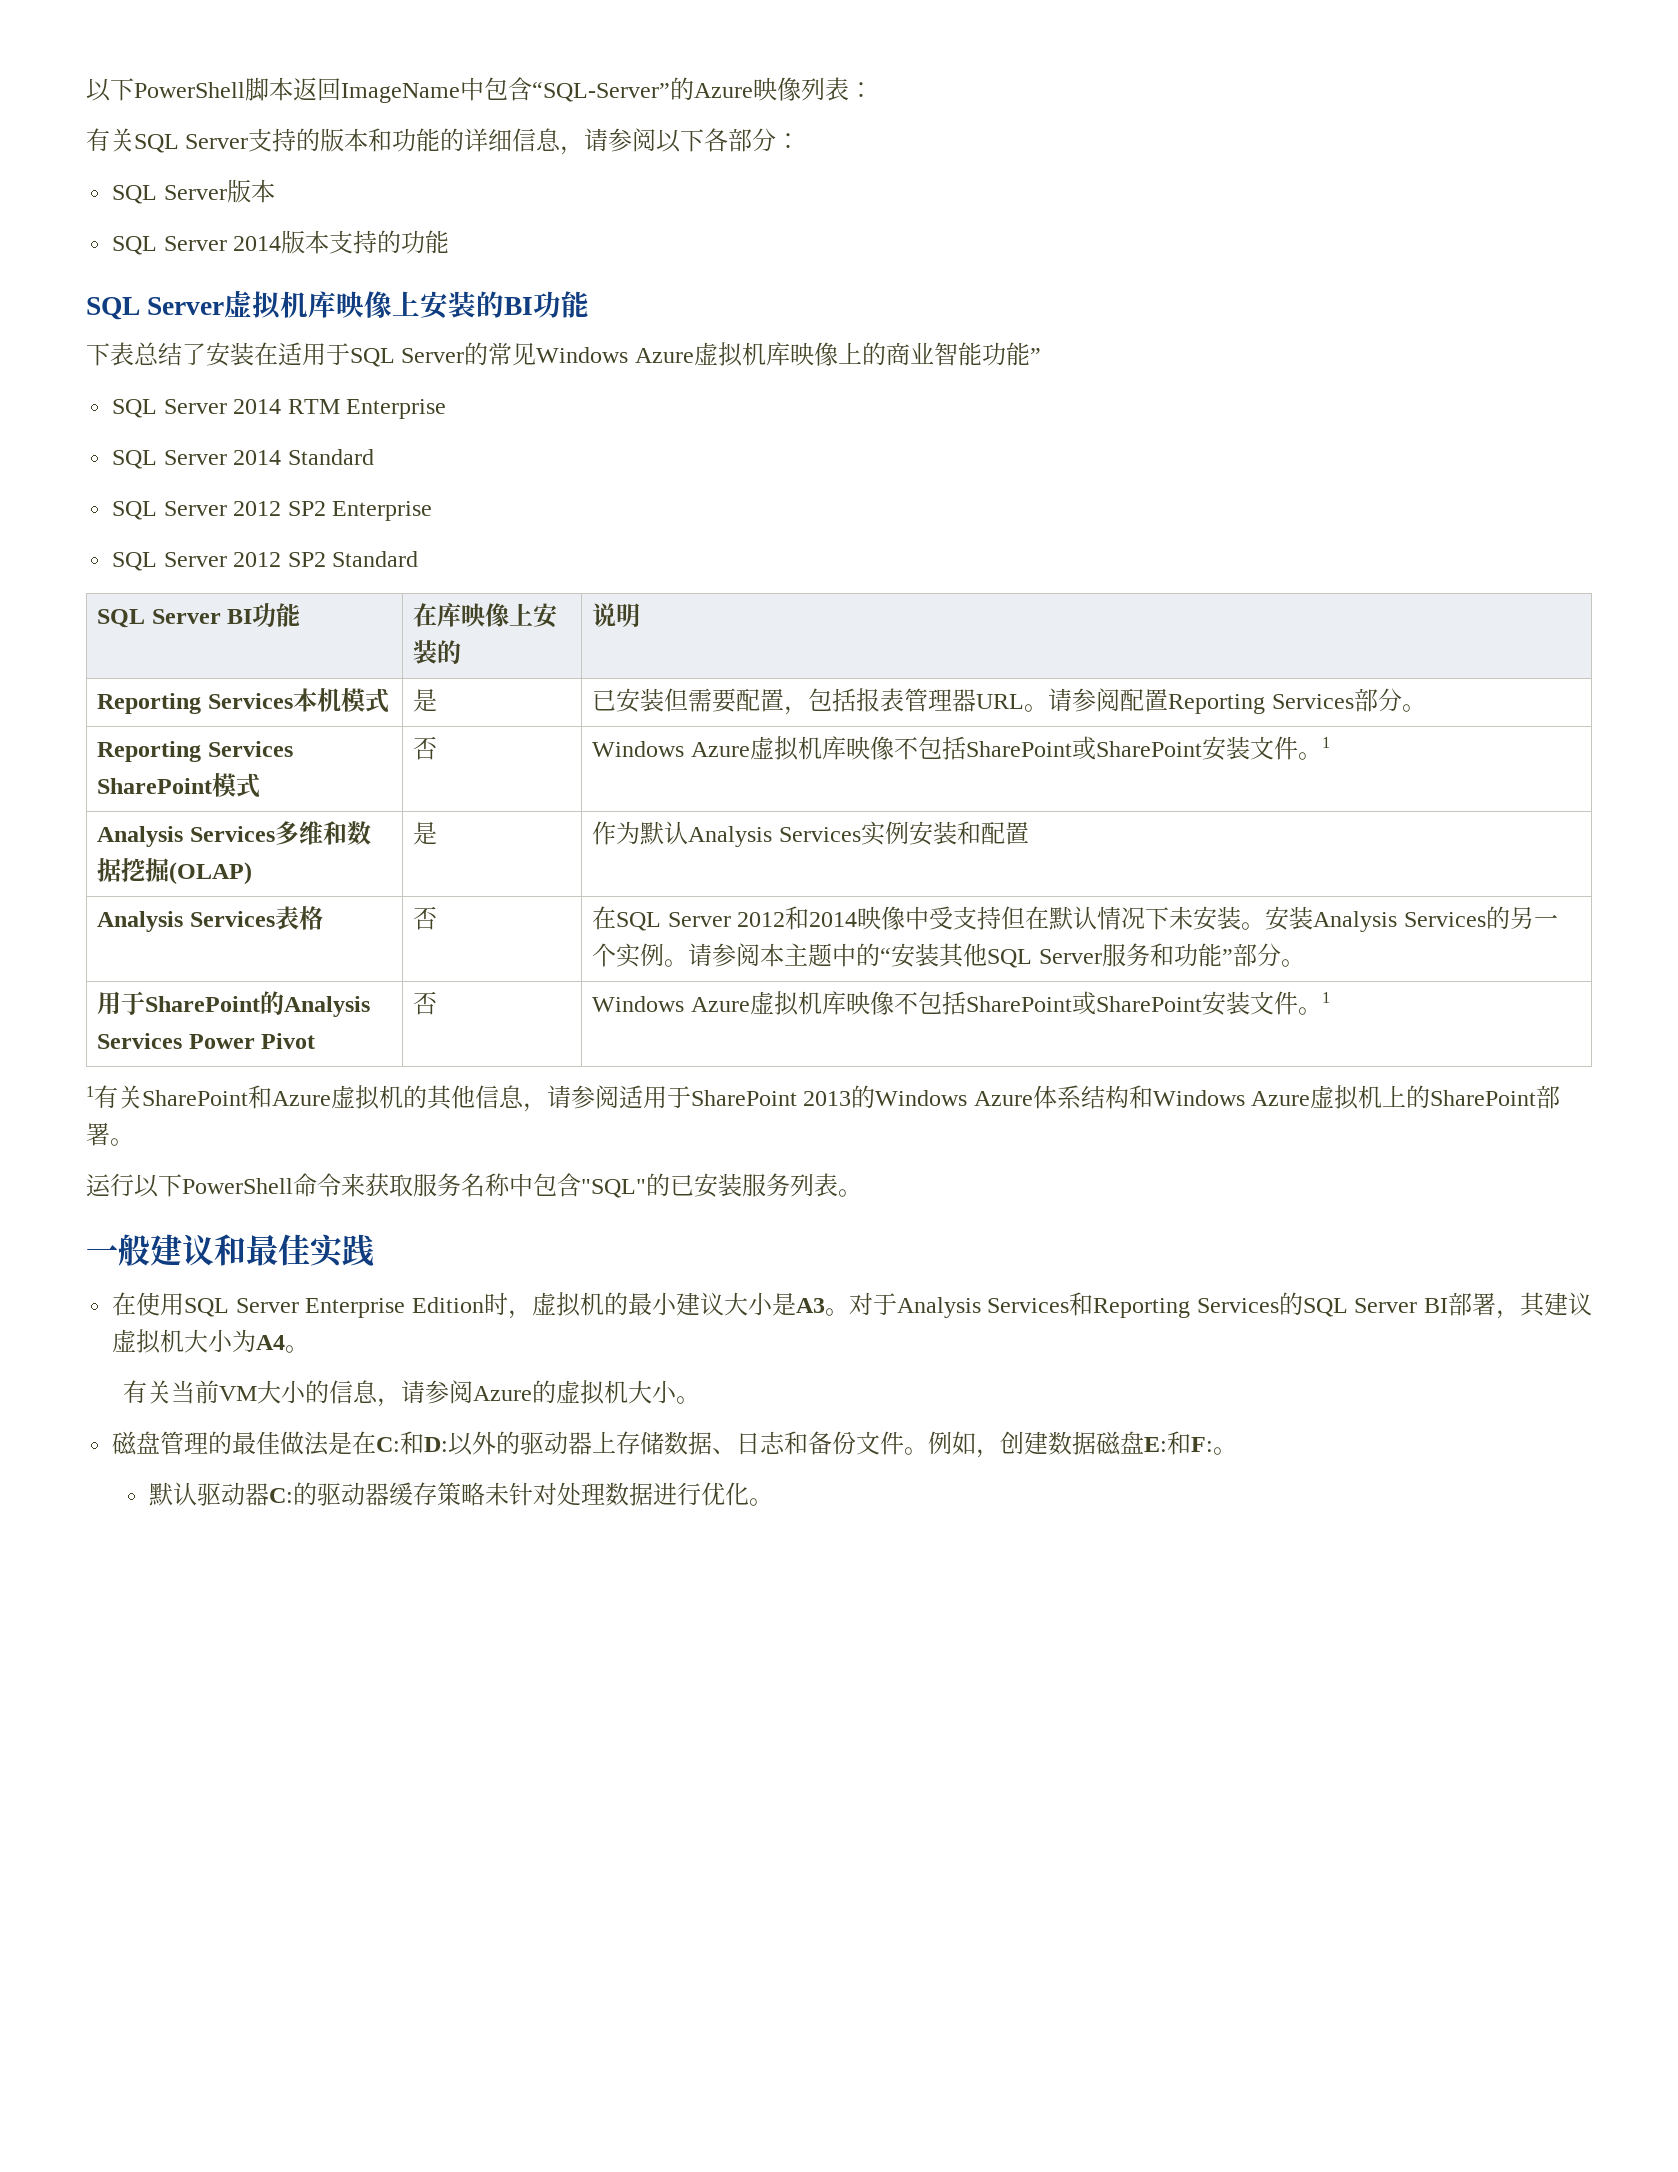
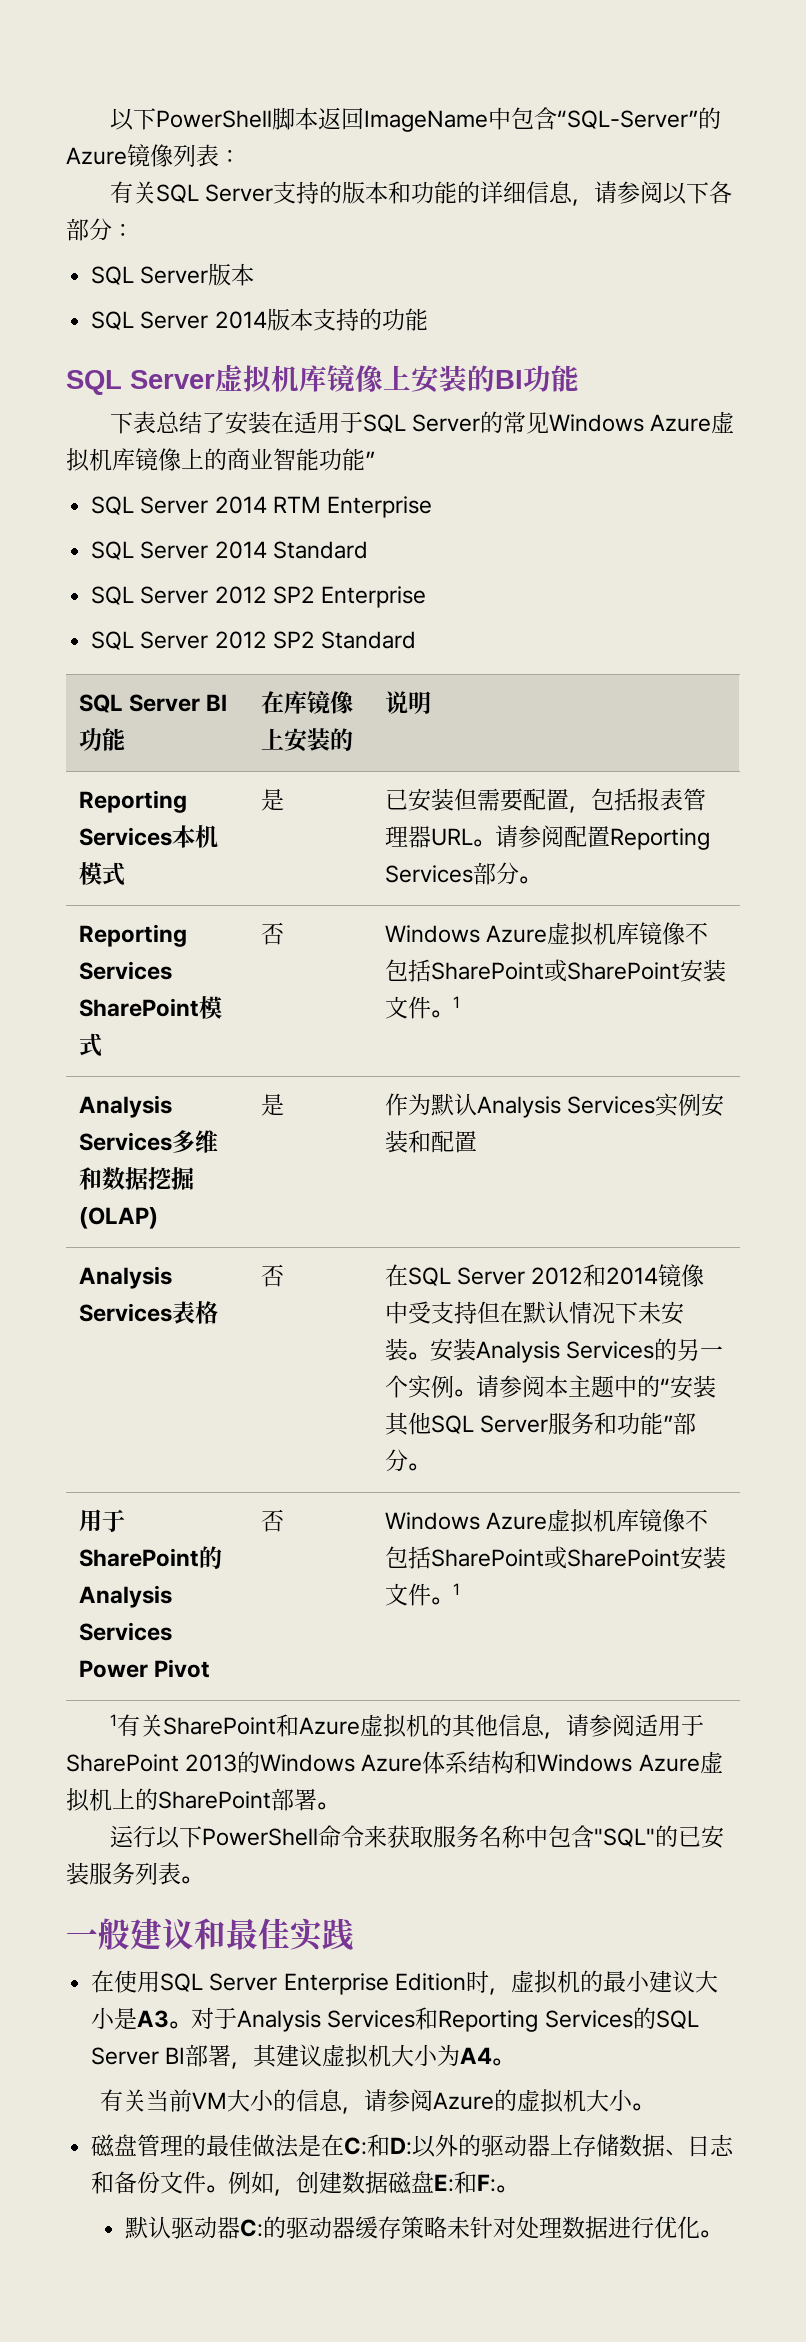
- 以下PowerShell脚本返回ImageName中包含“SQL-Server”的Azure映像列表：
+ 以下PowerShell脚本返回ImageName中包含“SQL-Server”的Azure镜像列表：
- SQL Server虚拟机库映像上安装的BI功能
+ SQL Server虚拟机库镜像上安装的BI功能
- 下表总结了安装在适用于SQL Server的常见Windows Azure虚拟机库映像上的商业智能功能”
+ 下表总结了安装在适用于SQL Server的常见Windows Azure虚拟机库镜像上的商业智能功能”
- SQL Server BI功能 | 在库映像上安装的 | 说明
+ SQL Server BI功能 | 在库镜像上安装的 | 说明
- Reporting Services SharePoint模式 | 否 | Windows Azure虚拟机库映像不包括SharePoint或SharePoint安装文件。1
+ Reporting Services SharePoint模式 | 否 | Windows Azure虚拟机库镜像不包括SharePoint或SharePoint安装文件。1
- Analysis Services表格 | 否 | 在SQL Server 2012和2014映像中受支持但在默认情况下未安装。安装Analysis Services的另一个实例。请参阅本主题中的“安装其他SQL Server服务和功能”部分。
+ Analysis Services表格 | 否 | 在SQL Server 2012和2014镜像中受支持但在默认情况下未安装。安装Analysis Services的另一个实例。请参阅本主题中的“安装其他SQL Server服务和功能”部分。
- 用于SharePoint的Analysis Services Power Pivot | 否 | Windows Azure虚拟机库映像不包括SharePoint或SharePoint安装文件。1
+ 用于SharePoint的Analysis Services Power Pivot | 否 | Windows Azure虚拟机库镜像不包括SharePoint或SharePoint安装文件。1

